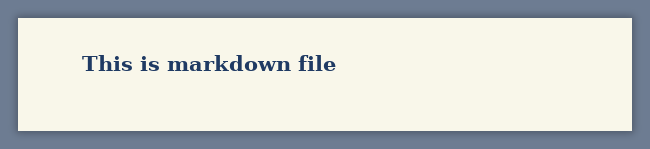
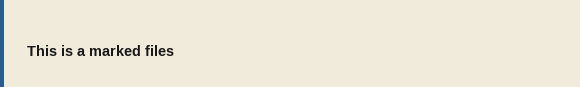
- This is markdown file
+ This is a marked files

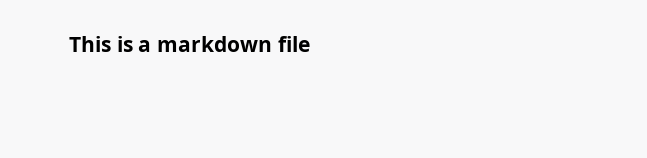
- This is a marked files
+ This is a markdown file

